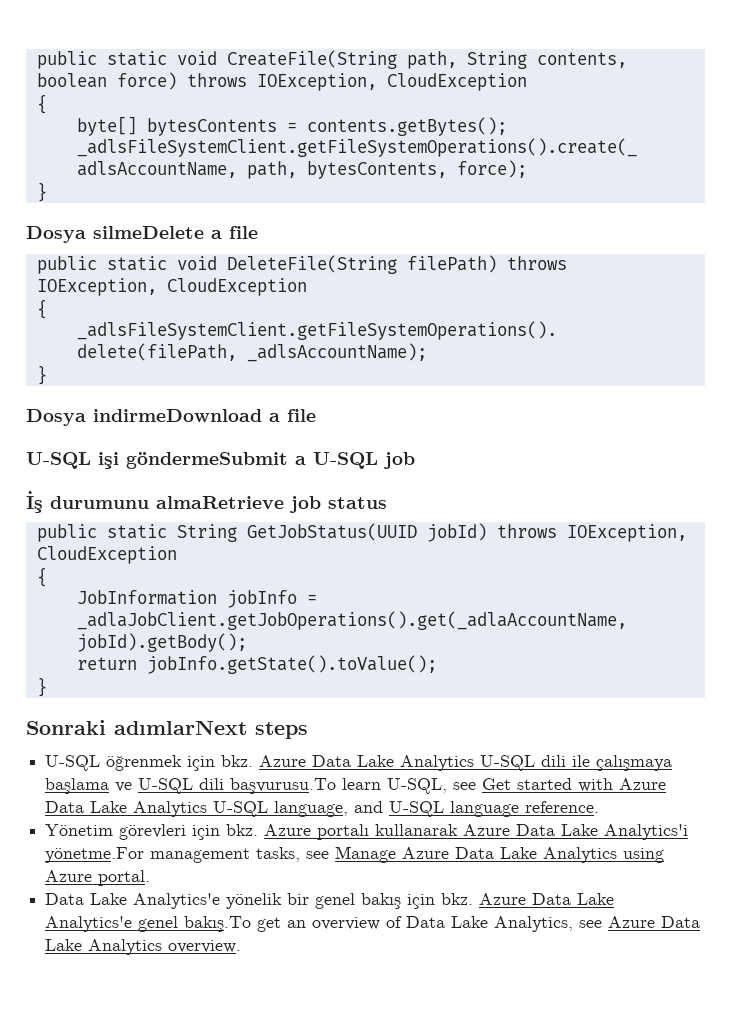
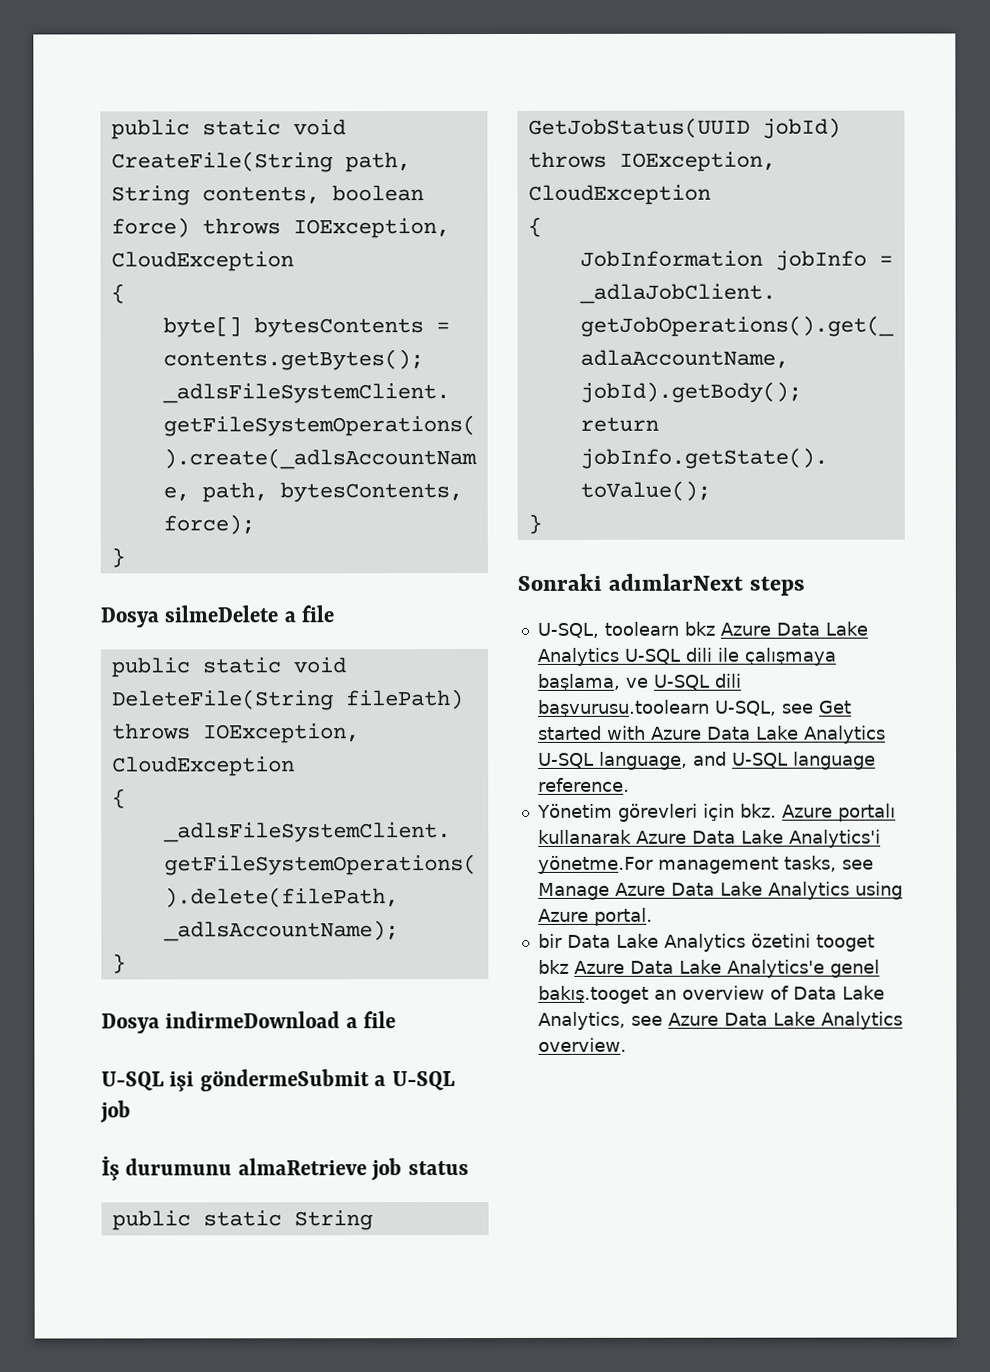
- U-SQL öğrenmek için bkz. Azure Data Lake Analytics U-SQL dili ile çalışmaya başlama ve U-SQL dili başvurusu.To learn U-SQL, see Get started with Azure Data Lake Analytics U-SQL language, and U-SQL language reference.
+ U-SQL, toolearn bkz Azure Data Lake Analytics U-SQL dili ile çalışmaya başlama, ve U-SQL dili başvurusu.toolearn U-SQL, see Get started with Azure Data Lake Analytics U-SQL language, and U-SQL language reference.
- Data Lake Analytics'e yönelik bir genel bakış için bkz. Azure Data Lake Analytics'e genel bakış.To get an overview of Data Lake Analytics, see Azure Data Lake Analytics overview.
+ bir Data Lake Analytics özetini tooget bkz Azure Data Lake Analytics'e genel bakış.tooget an overview of Data Lake Analytics, see Azure Data Lake Analytics overview.

